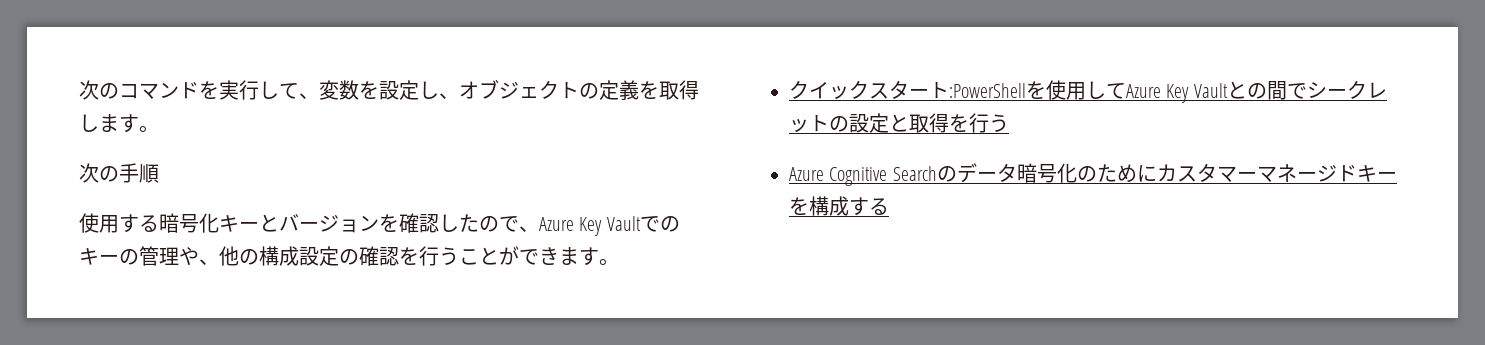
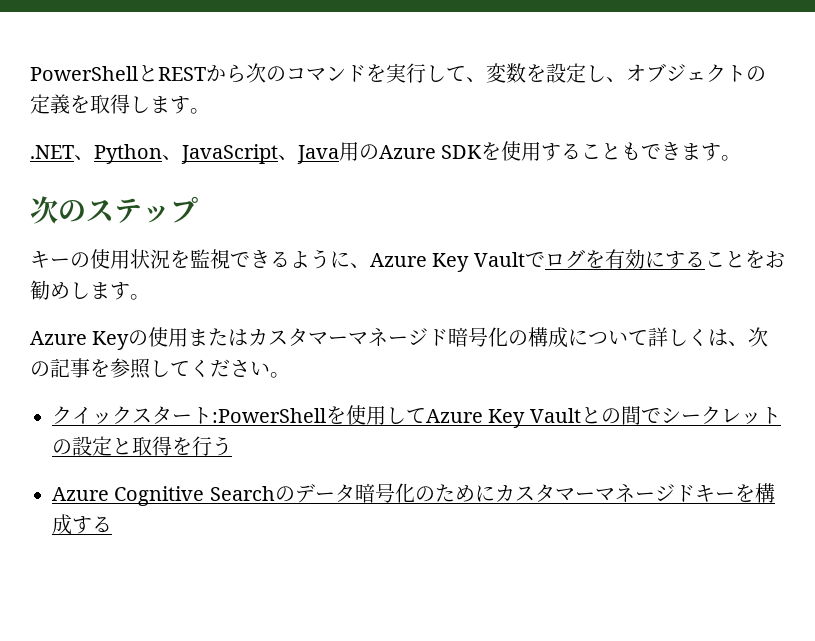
- 次のコマンドを実行して、変数を設定し、オブジェクトの定義を取得します。
+ PowerShellとRESTから次のコマンドを実行して、変数を設定し、オブジェクトの定義を取得します。
- 次の手順
- 使用する暗号化キーとバージョンを確認したので、Azure Key Vaultでのキーの管理や、他の構成設定の確認を行うことができます。
+ .NET、Python、JavaScript、Java用のAzure SDKを使用することもできます。
+ 次のステップ
+ キーの使用状況を監視できるように、Azure Key Vaultでログを有効にすることをお勧めします。
+ Azure Keyの使用またはカスタマーマネージド暗号化の構成について詳しくは、次の記事を参照してください。

